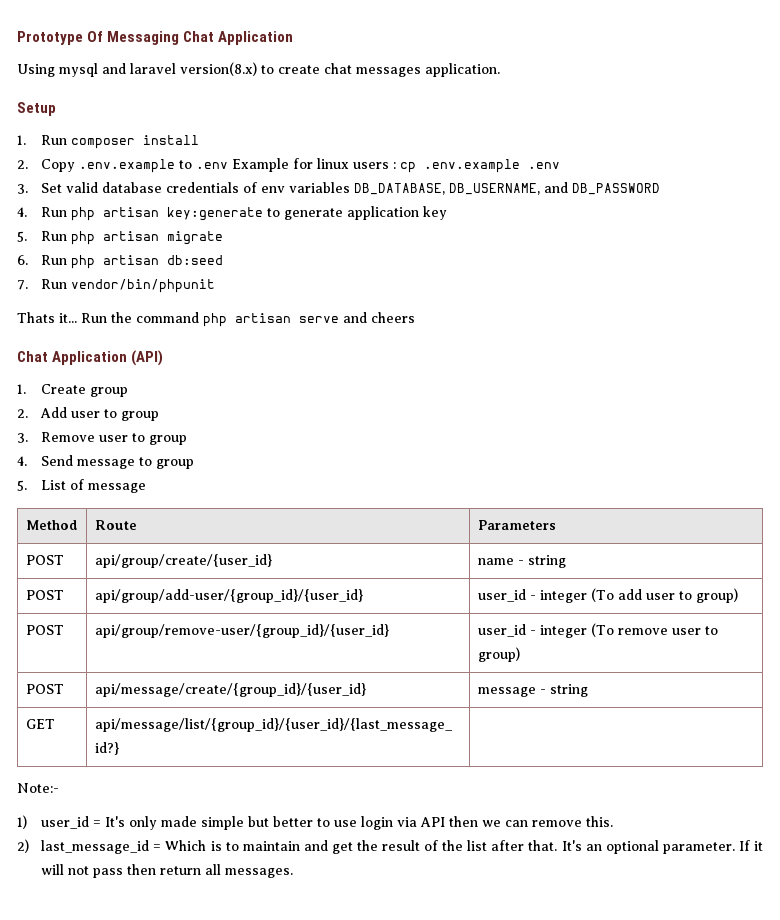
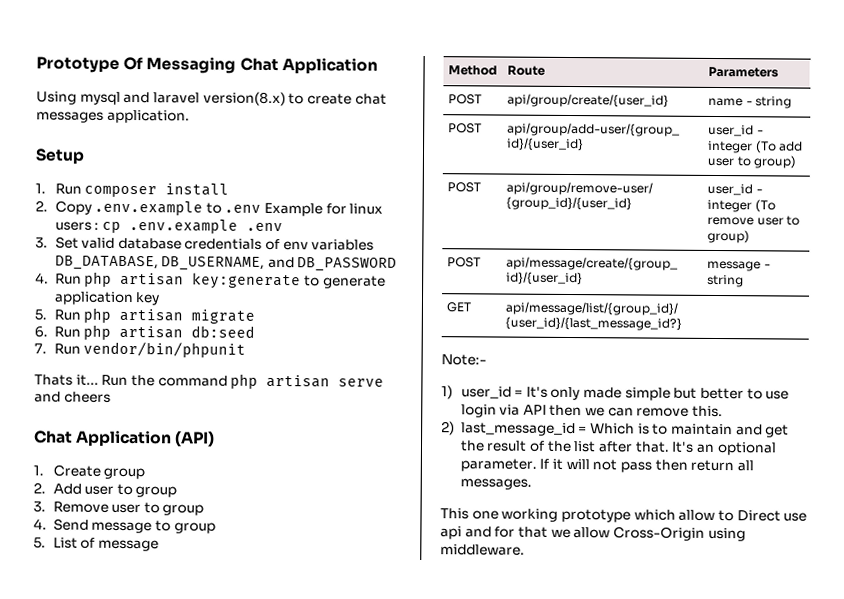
+ This one working prototype which allow to Direct use api and for that we allow Cross-Origin using middleware.

